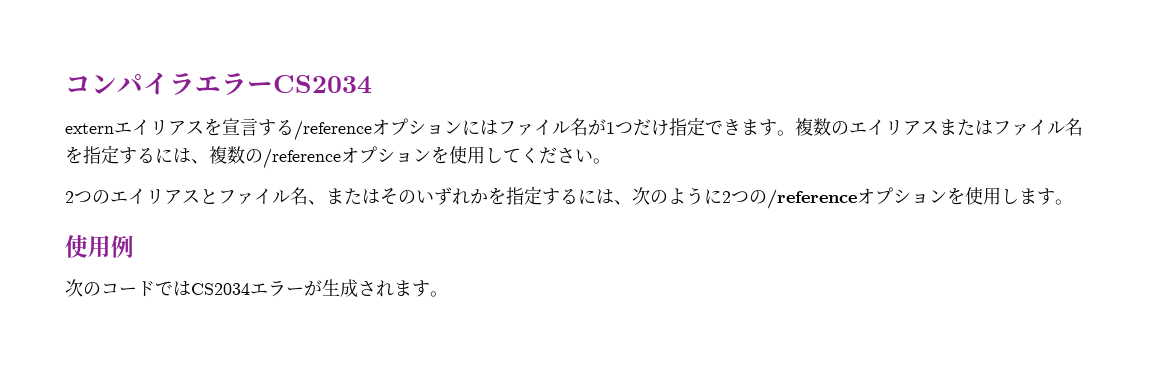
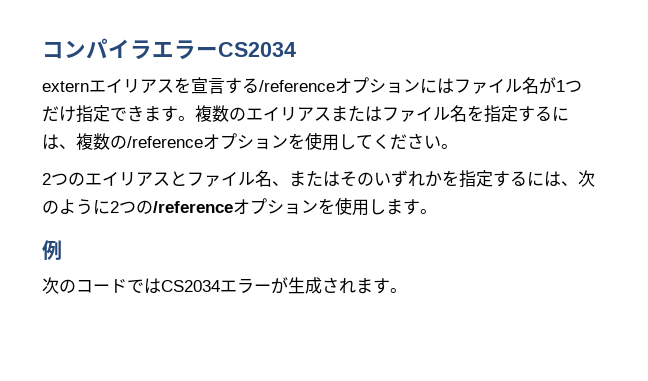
- 使用例
+ 例

